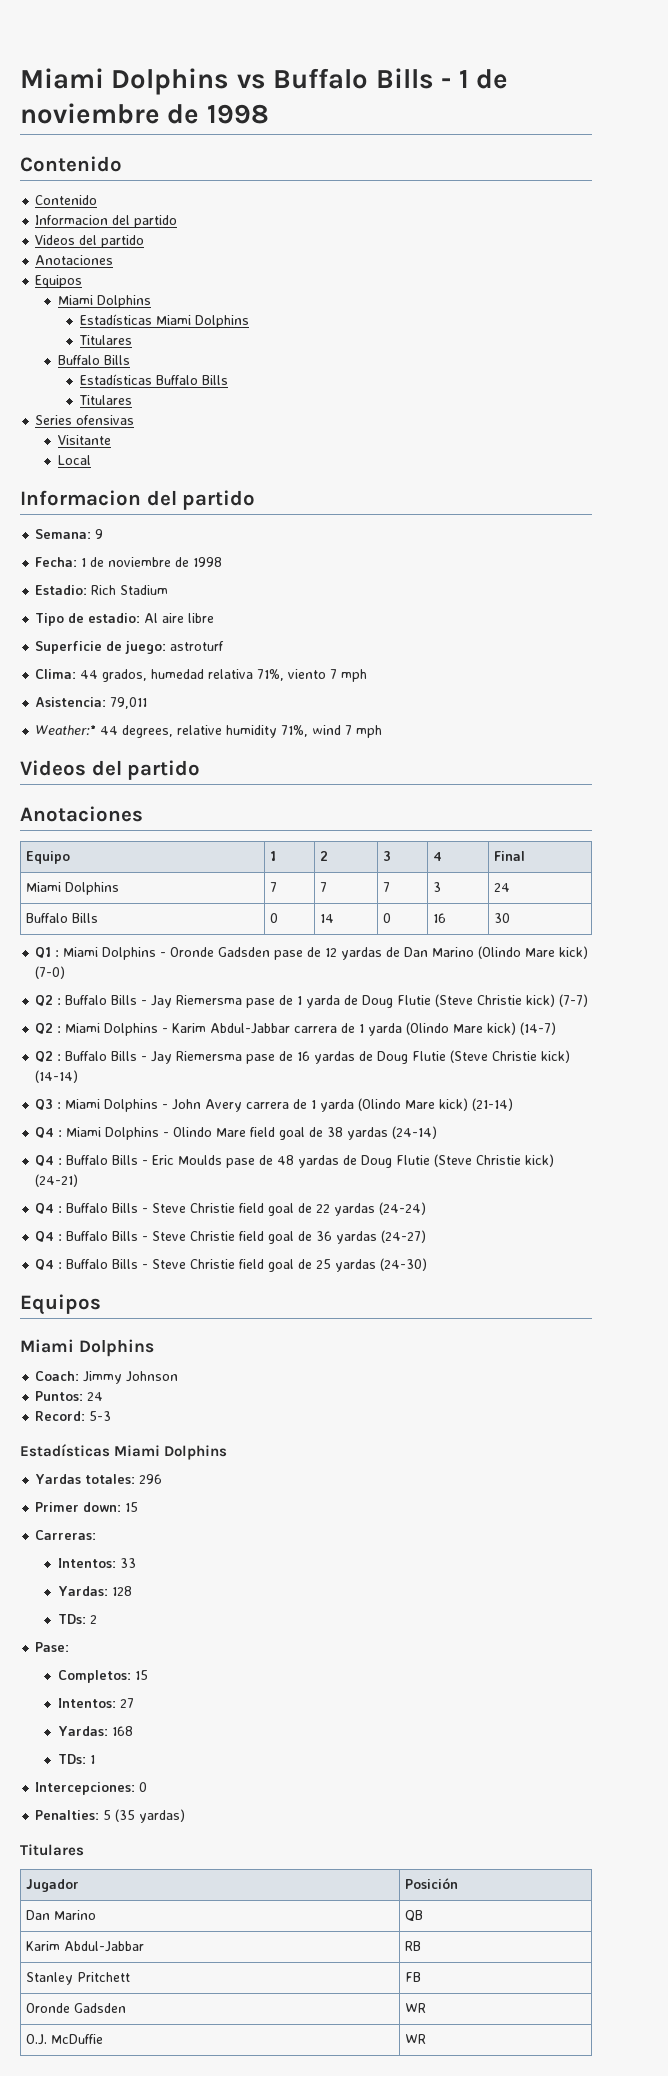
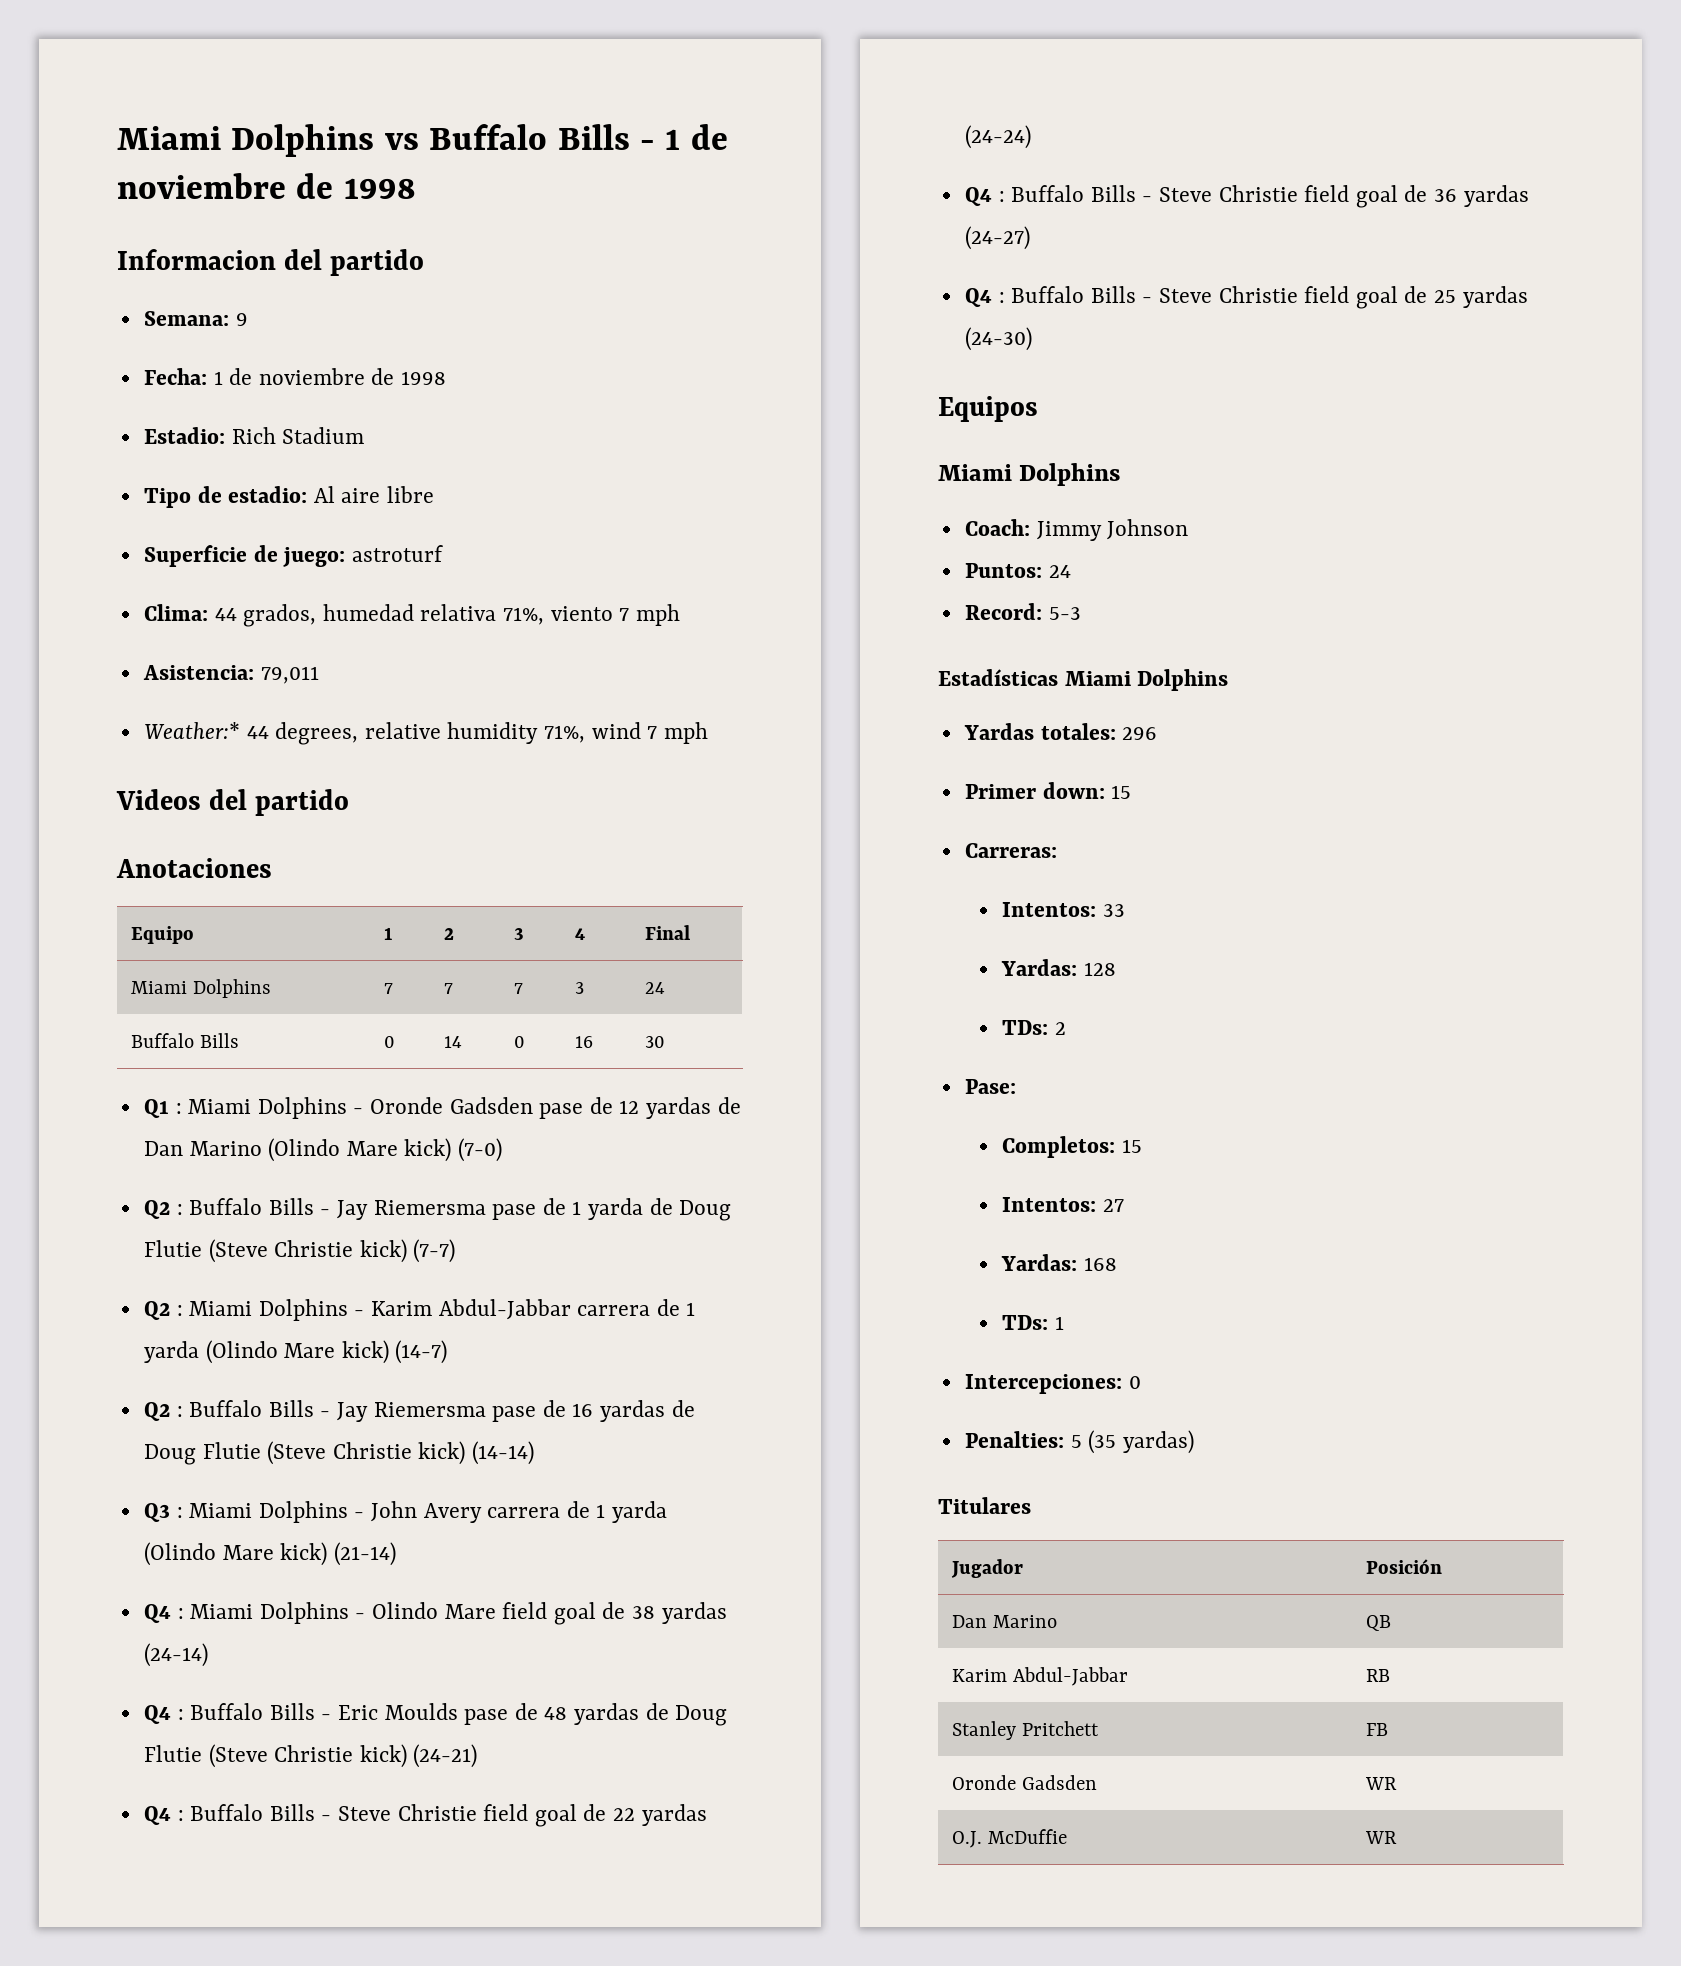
  Miami Dolphins vs Buffalo Bills - 1 de noviembre de 1998
- Contenido
- Contenido
- Informacion del partido
- Videos del partido
- Anotaciones
- Equipos
- Miami Dolphins
- Estadísticas Miami Dolphins
- Titulares
- Buffalo Bills
- Estadísticas Buffalo Bills
- Titulares
- Series ofensivas
- Visitante
- Local

